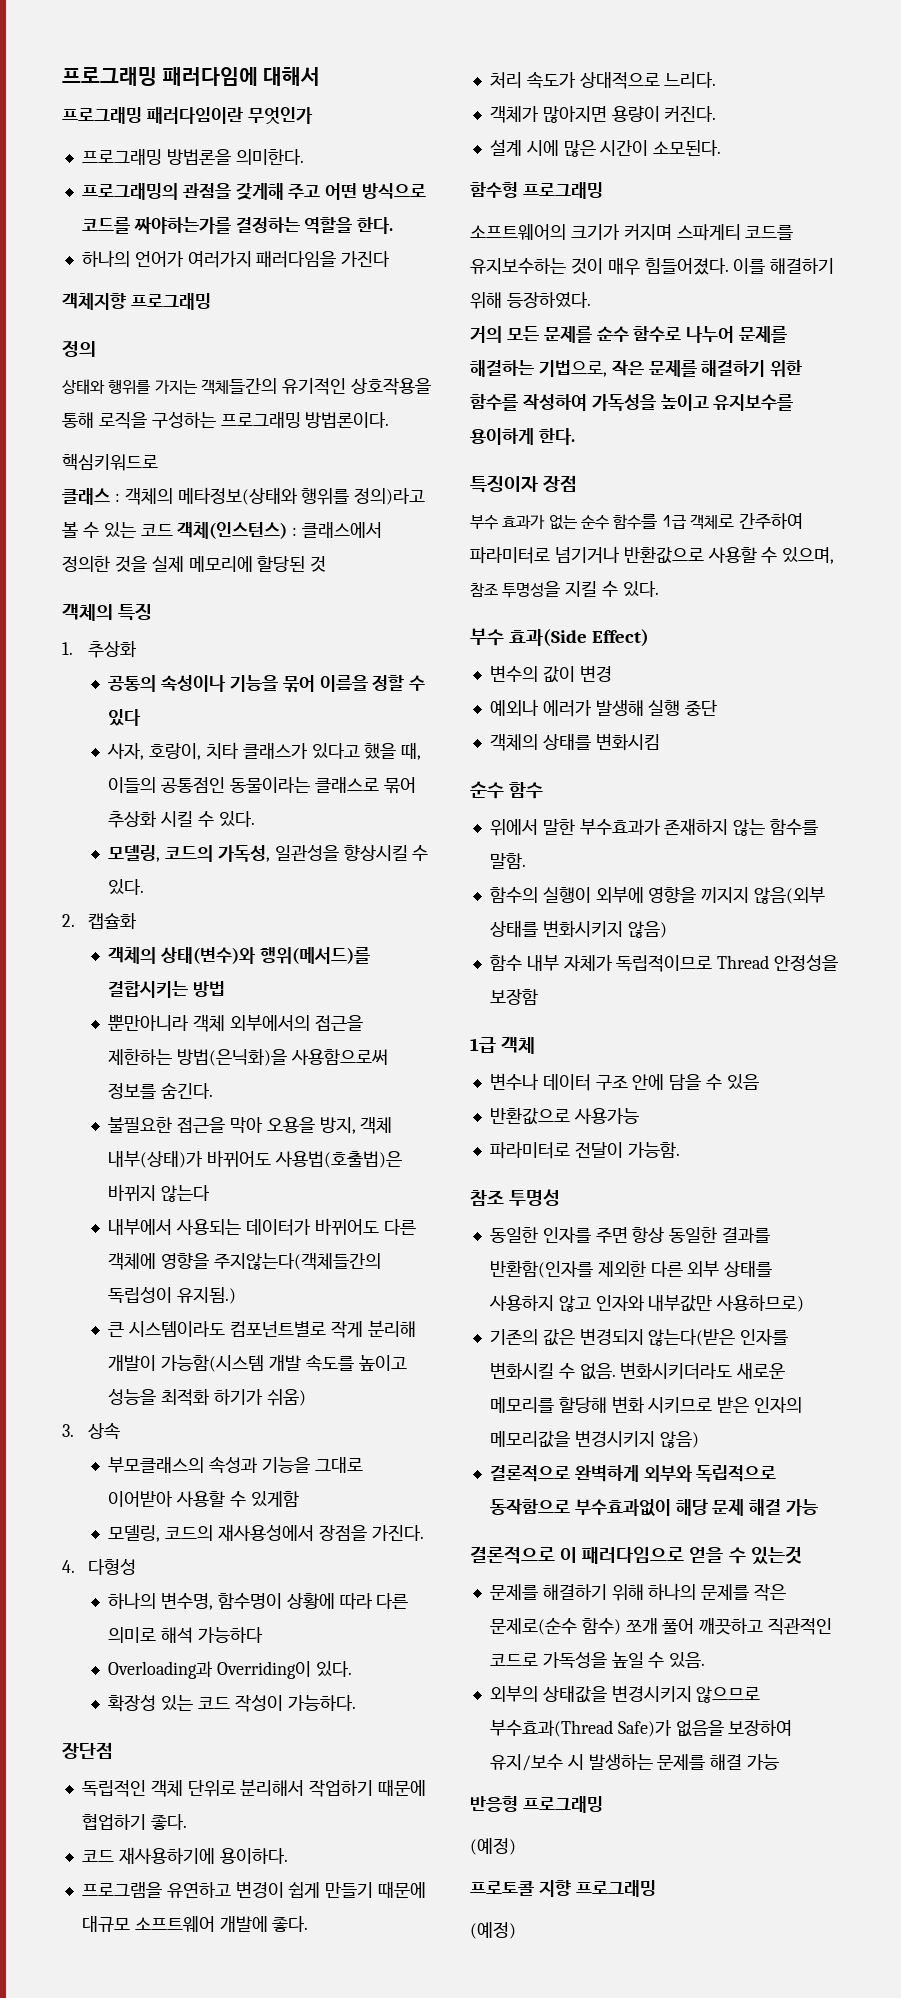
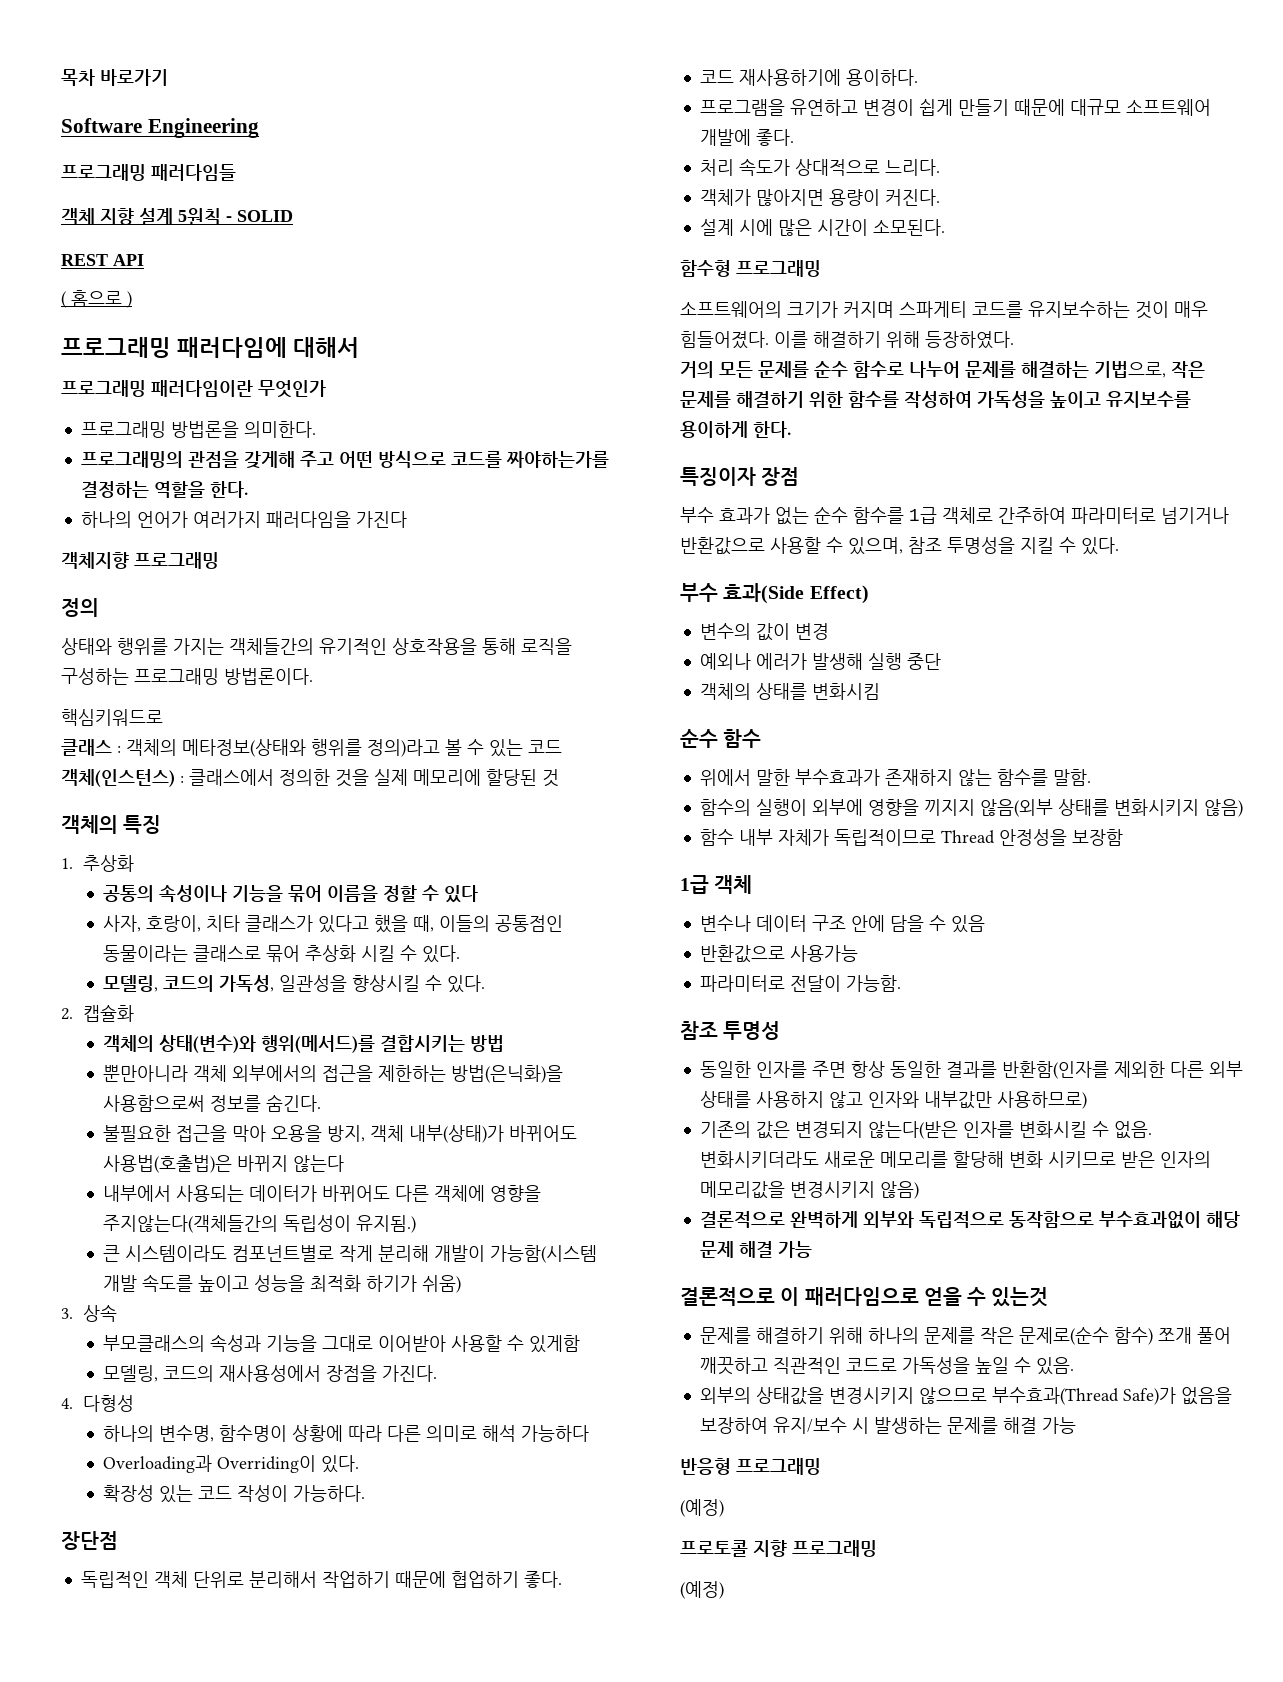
+ 목차 바로가기
+ Software Engineering
+ 프로그래밍 패러다임들
+ 객체 지향 설계 5원칙 - SOLID
+ REST API
+ ( 홈으로 )

